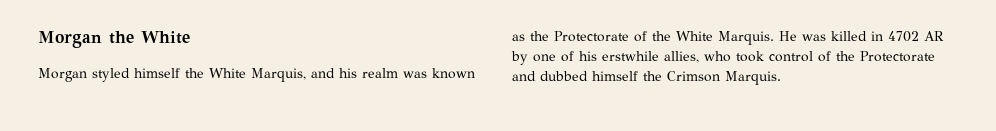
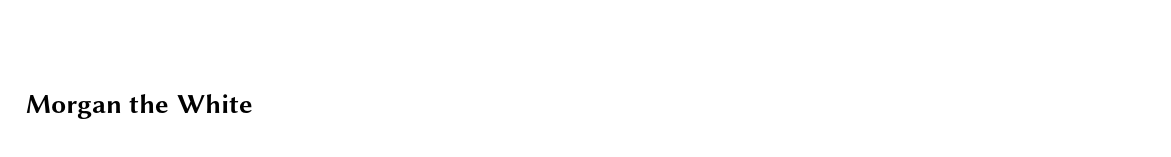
- Morgan styled himself the White Marquis, and his realm was known as the Protectorate of the White Marquis. He was killed in 4702 AR by one of his erstwhile allies, who took control of the Protectorate and dubbed himself the Crimson Marquis.

